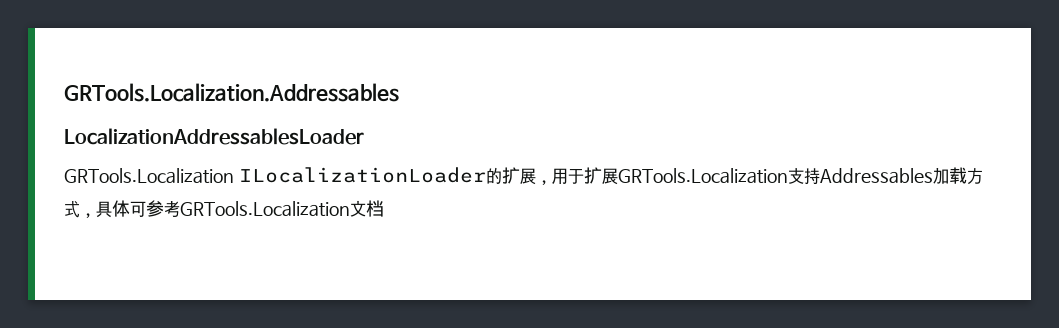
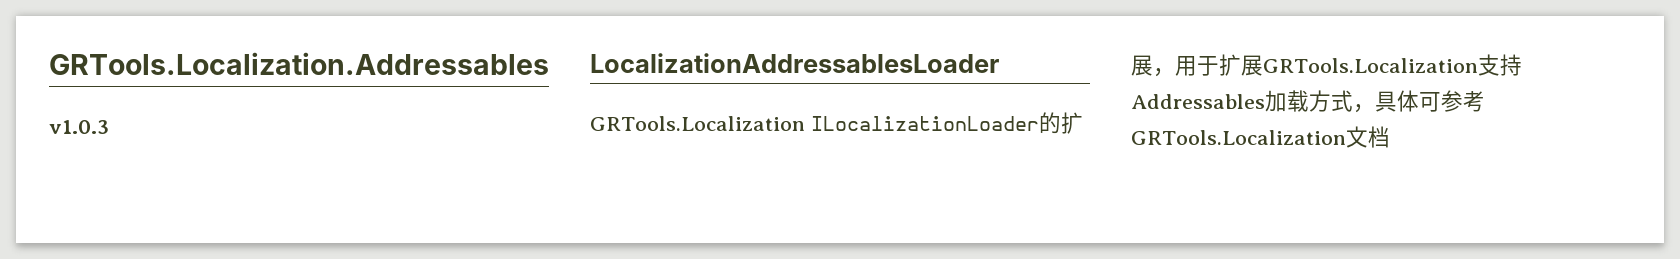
+ v1.0.3

